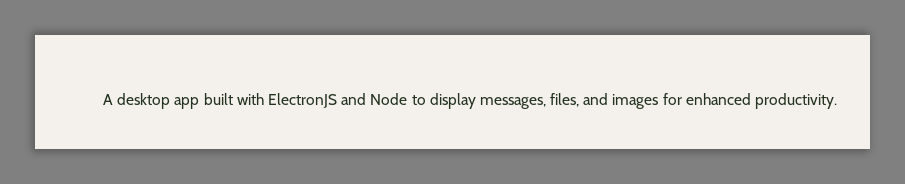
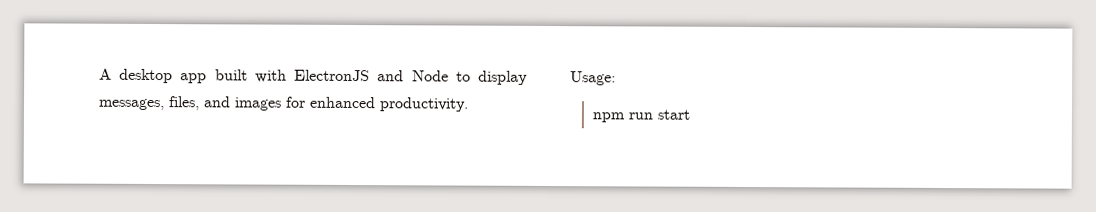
+ Usage:
+ npm run start

